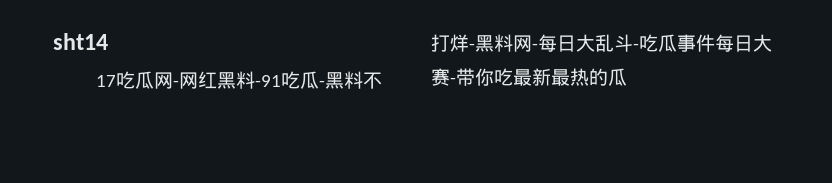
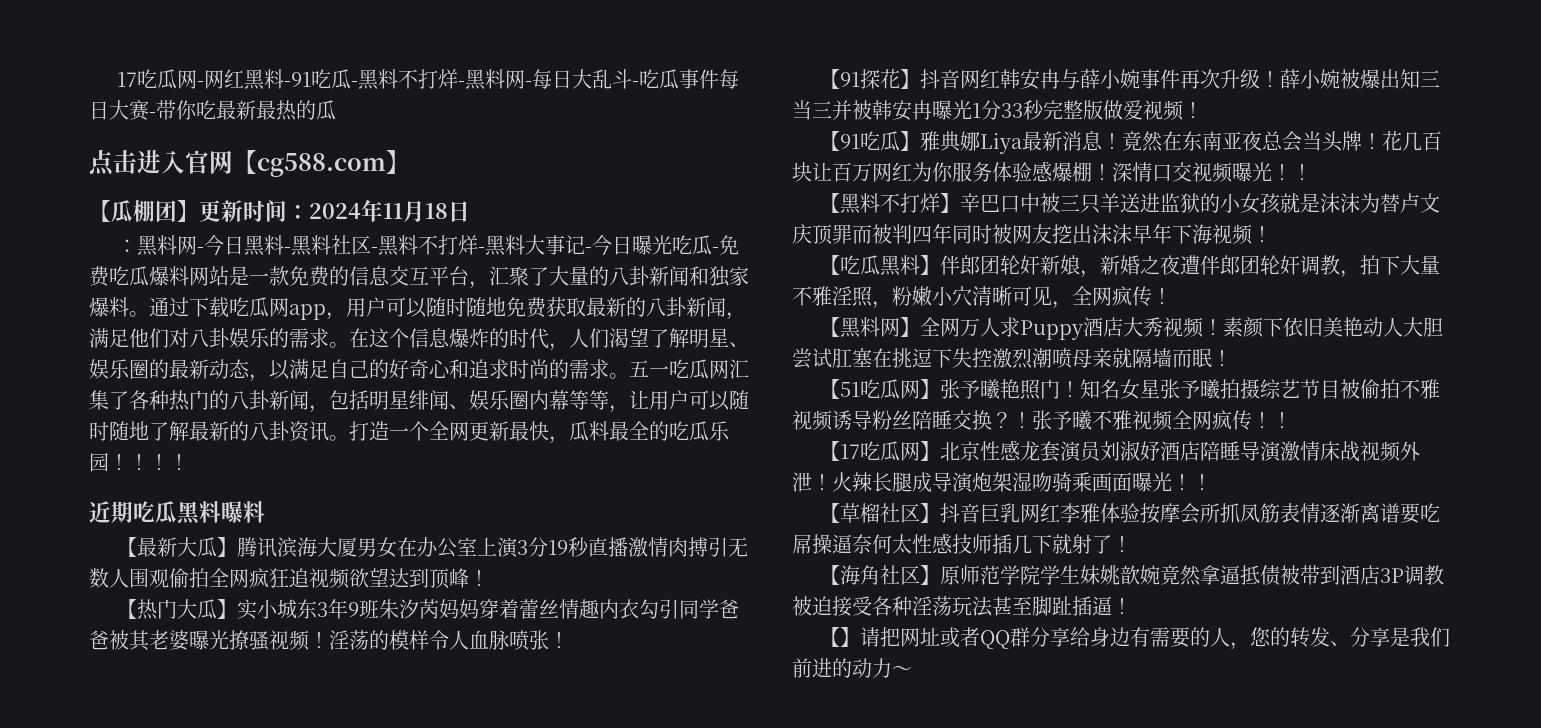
- sht14
+ 点击进入官网【cg588.com】
+ 【瓜棚团】更新时间：2024年11月18日
+ ：黑料网-今日黑料-黑料社区-黑料不打烊-黑料大事记-今日曝光吃瓜-免费吃瓜爆料网站是一款免费的信息交互平台，汇聚了大量的八卦新闻和独家爆料。通过下载吃瓜网app，用户可以随时随地免费获取最新的八卦新闻，满足他们对八卦娱乐的需求。在这个信息爆炸的时代，人们渴望了解明星、娱乐圈的最新动态，以满足自己的好奇心和追求时尚的需求。五一吃瓜网汇集了各种热门的八卦新闻，包括明星绯闻、娱乐圈内幕等等，让用户可以随时随地了解最新的八卦资讯。打造一个全网更新最快，瓜料最全的吃瓜乐园！！！！
+ 近期吃瓜黑料曝料
+ 【最新大瓜】腾讯滨海大厦男女在办公室上演3分19秒直播激情肉搏引无数人围观偷拍全网疯狂追视频欲望达到顶峰！
+ 【热门大瓜】实小城东3年9班朱汐芮妈妈穿着蕾丝情趣内衣勾引同学爸爸被其老婆曝光撩骚视频！淫荡的模样令人血脉喷张！
+ 【91探花】抖音网红韩安冉与薛小婉事件再次升级！薛小婉被爆出知三当三并被韩安冉曝光1分33秒完整版做爱视频！
+ 【91吃瓜】雅典娜Liya最新消息！竟然在东南亚夜总会当头牌！花几百块让百万网红为你服务体验感爆棚！深情口交视频曝光！！
+ 【黑料不打烊】辛巴口中被三只羊送进监狱的小女孩就是沫沫为替卢文庆顶罪而被判四年同时被网友挖出沫沫早年下海视频！
+ 【吃瓜黑料】伴郎团轮奸新娘，新婚之夜遭伴郎团轮奸调教，拍下大量不雅淫照，粉嫩小穴清晰可见，全网疯传！
+ 【黑料网】全网万人求Puppy酒店大秀视频！素颜下依旧美艳动人大胆尝试肛塞在挑逗下失控激烈潮喷母亲就隔墙而眠！
+ 【51吃瓜网】张予曦艳照门！知名女星张予曦拍摄综艺节目被偷拍不雅视频诱导粉丝陪睡交换？！张予曦不雅视频全网疯传！！
+ 【17吃瓜网】北京性感龙套演员刘淑妤酒店陪睡导演激情床战视频外泄！火辣长腿成导演炮架湿吻骑乘画面曝光！！
+ 【草榴社区】抖音巨乳网红李雅体验按摩会所抓凤筋表情逐渐离谱要吃屌操逼奈何太性感技师插几下就射了！
+ 【海角社区】原师范学院学生妹姚歆婉竟然拿逼抵债被带到酒店3P调教被迫接受各种淫荡玩法甚至脚趾插逼！
+ 【】请把网址或者QQ群分享给身边有需要的人，您的转发、分享是我们前进的动力～

